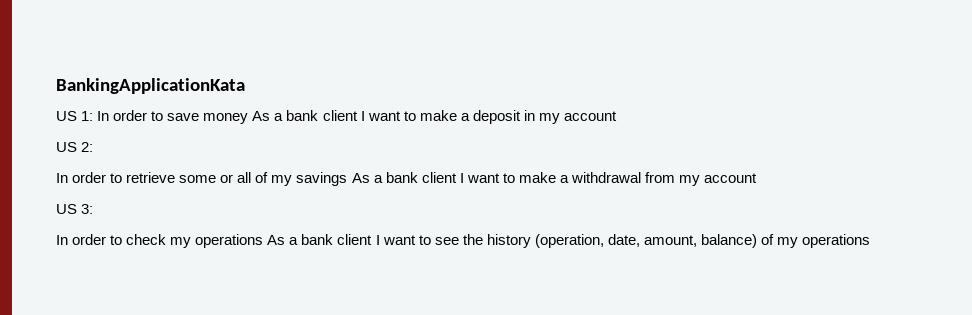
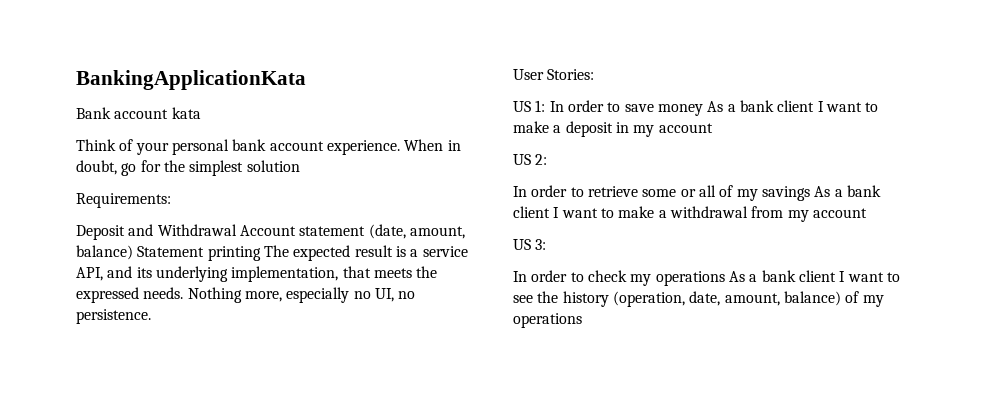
+ Bank account kata
+ Think of your personal bank account experience. When in doubt, go for the simplest solution
+ Requirements:
+ Deposit and Withdrawal Account statement (date, amount, balance) Statement printing The expected result is a service API, and its underlying implementation, that meets the expressed needs. Nothing more, especially no UI, no persistence.
+ User Stories:

